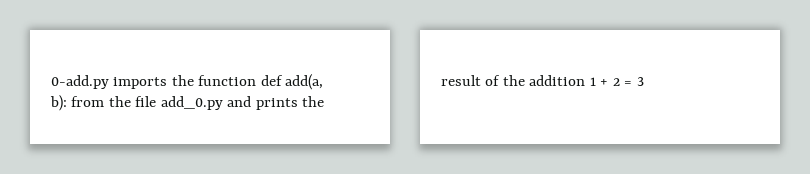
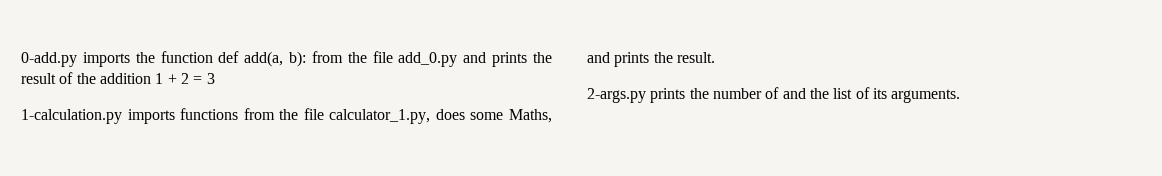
+ 1-calculation.py imports functions from the file calculator_1.py, does some Maths, and prints the result.
+ 2-args.py prints the number of and the list of its arguments.

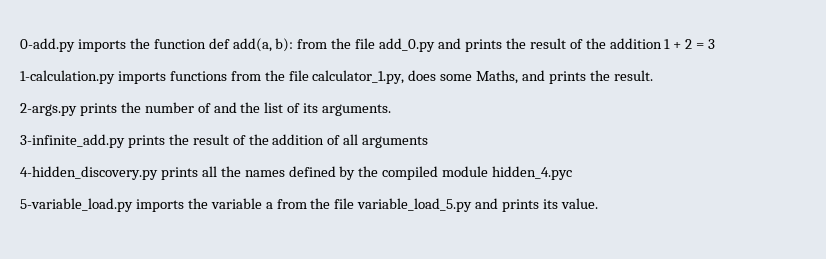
+ 3-infinite_add.py prints the result of the addition of all arguments
+ 4-hidden_discovery.py prints all the names defined by the compiled module hidden_4.pyc
+ 5-variable_load.py imports the variable a from the file variable_load_5.py and prints its value.

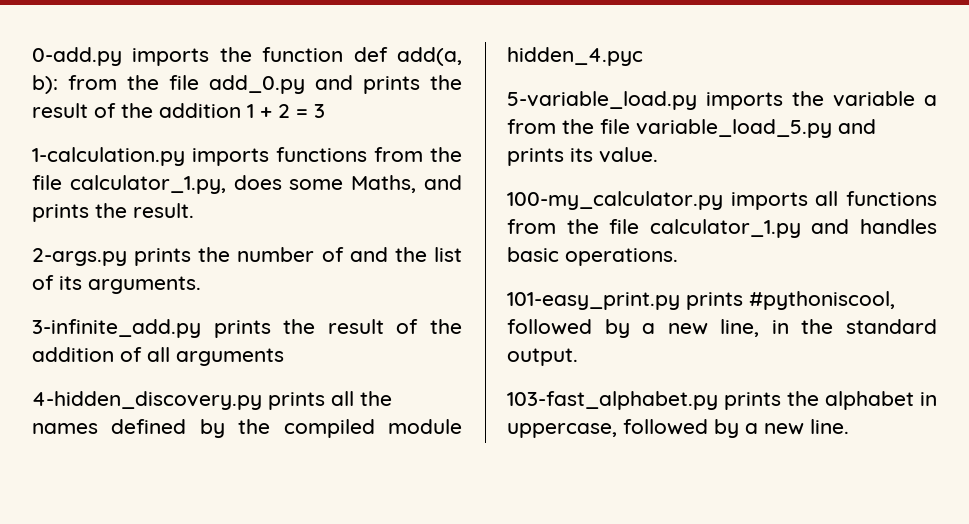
+ 100-my_calculator.py imports all functions from the file calculator_1.py and handles basic operations.
+ 101-easy_print.py prints #pythoniscool, followed by a new line, in the standard output.
+ 103-fast_alphabet.py prints the alphabet in uppercase, followed by a new line.

